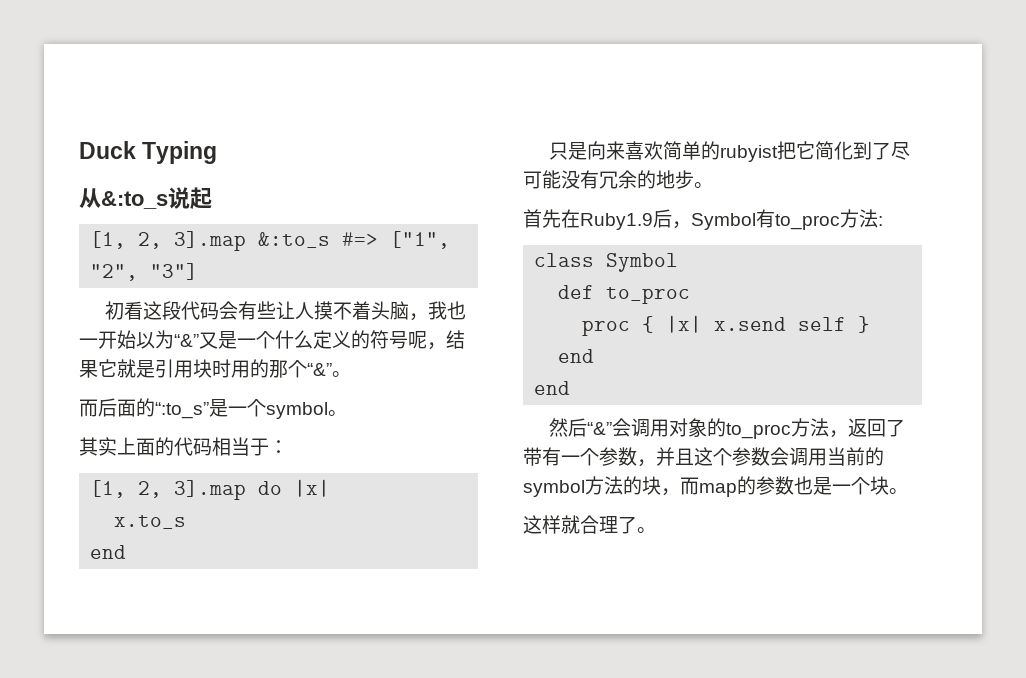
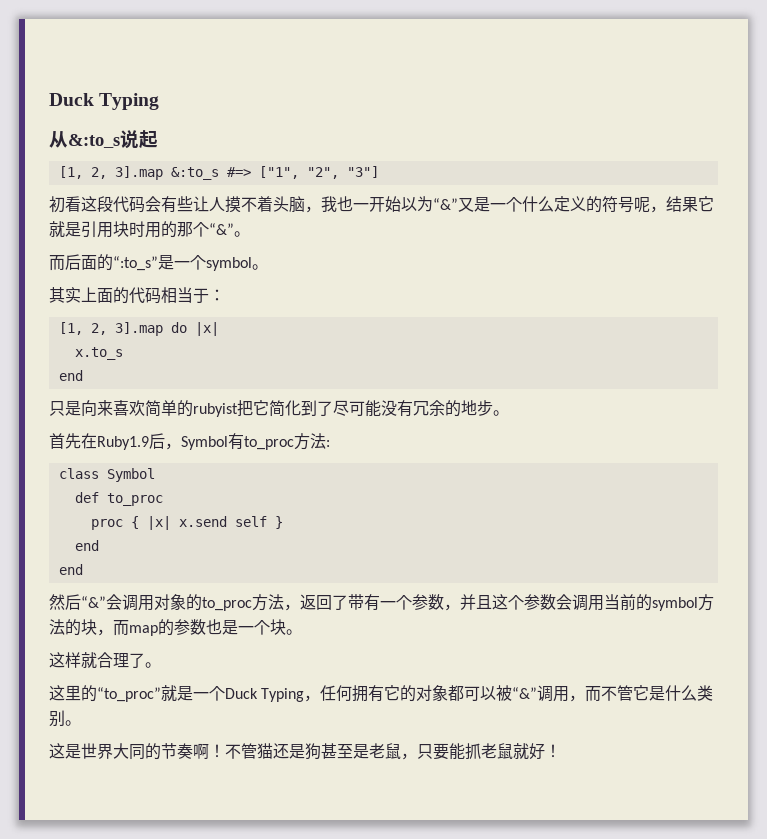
+ 这里的“to_proc”就是一个Duck Typing，任何拥有它的对象都可以被“&”调用，而不管它是什么类别。
+ 这是世界大同的节奏啊！不管猫还是狗甚至是老鼠，只要能抓老鼠就好！

